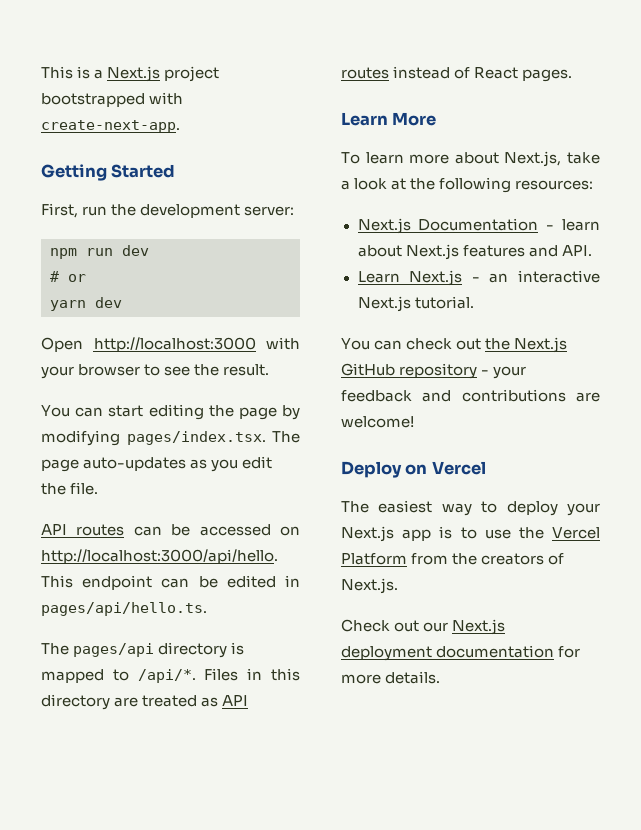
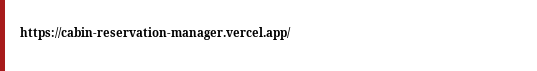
- This is a Next.js project bootstrapped with create-next-app.
- Getting Started
- First, run the development server:
- npm run dev
- # or
- yarn dev
- Open http://localhost:3000 with your browser to see the result.
- You can start editing the page by modifying pages/index.tsx. The page auto-updates as you edit the file.
- API routes can be accessed on http://localhost:3000/api/hello. This endpoint can be edited in pages/api/hello.ts.
- The pages/api directory is mapped to /api/*. Files in this directory are treated as API routes instead of React pages.
- Learn More
- To learn more about Next.js, take a look at the following resources:
- Next.js Documentation - learn about Next.js features and API.
- Learn Next.js - an interactive Next.js tutorial.
- You can check out the Next.js GitHub repository - your feedback and contributions are welcome!
- Deploy on Vercel
- The easiest way to deploy your Next.js app is to use the Vercel Platform from the creators of Next.js.
- Check out our Next.js deployment documentation for more details.
+ https://cabin-reservation-manager.vercel.app/

